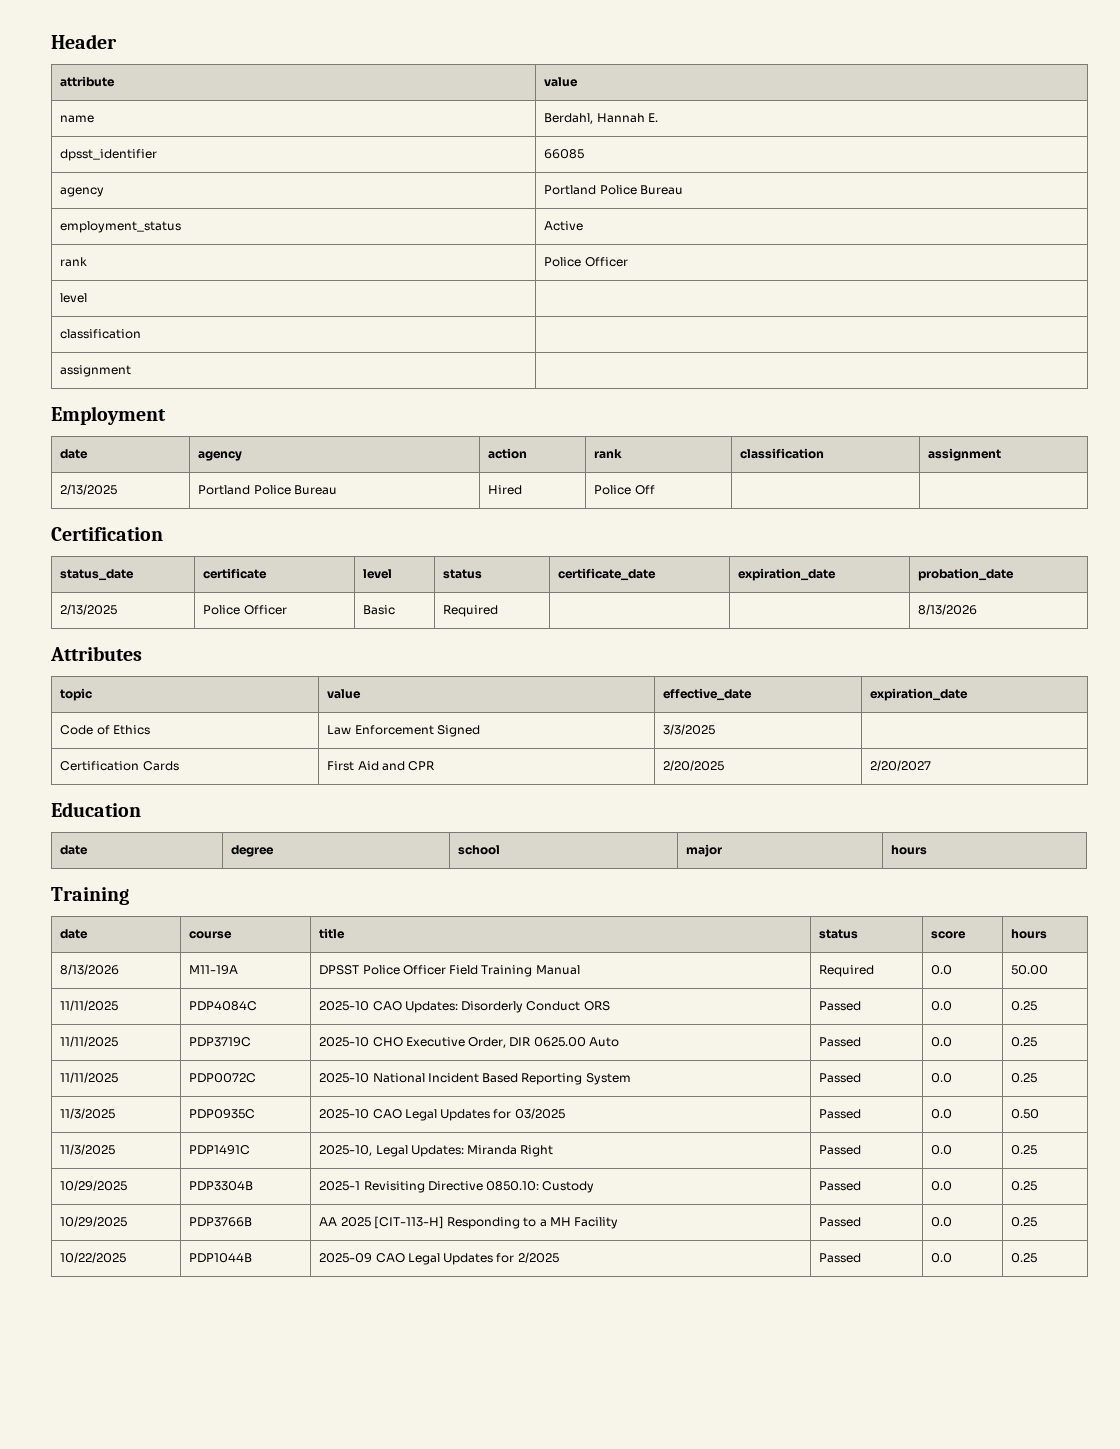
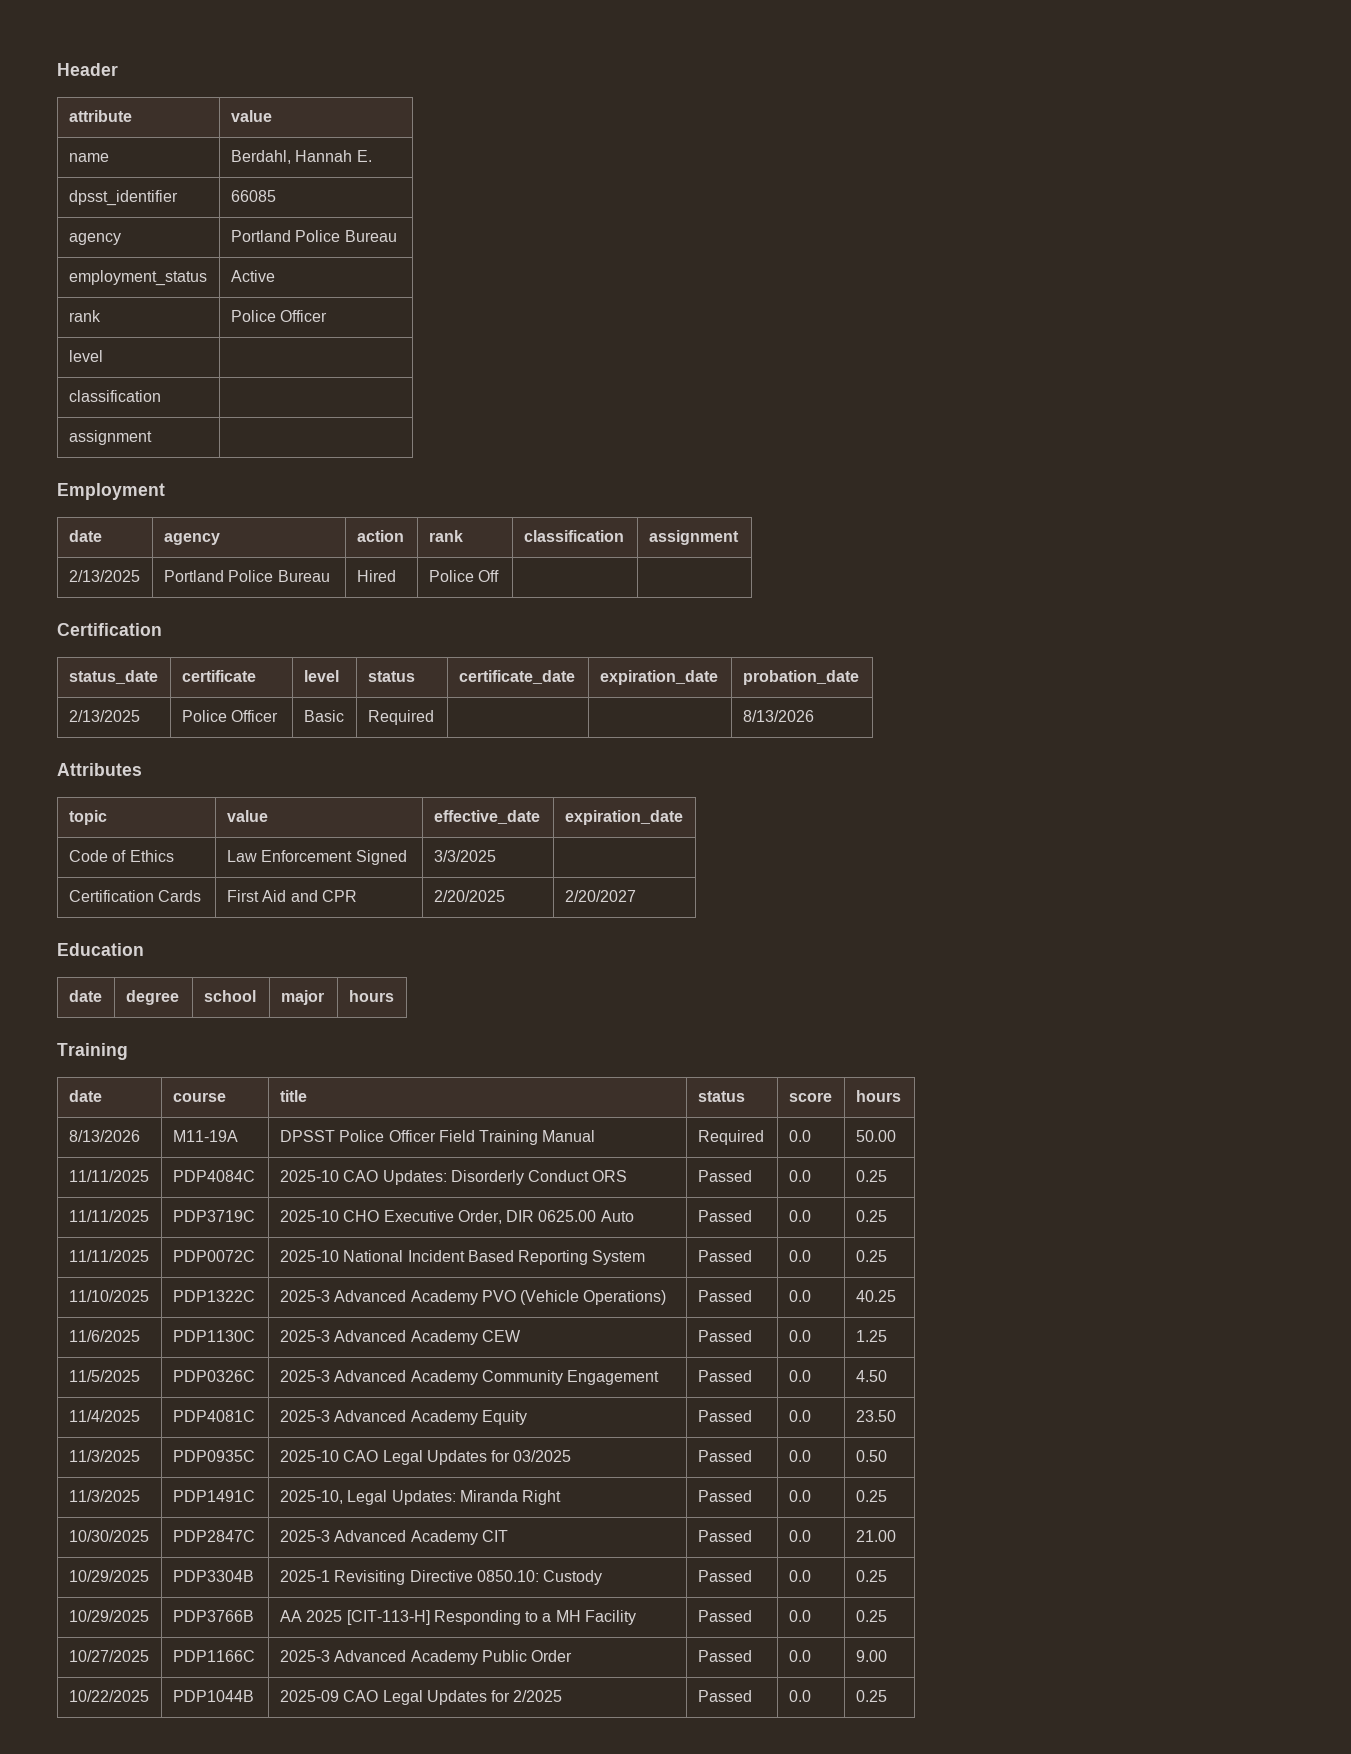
+ 11/10/2025 | PDP1322C | 2025-3 Advanced Academy PVO (Vehicle Operations) | Passed | 0.0 | 40.25
+ 11/6/2025 | PDP1130C | 2025-3 Advanced Academy CEW | Passed | 0.0 | 1.25
+ 11/5/2025 | PDP0326C | 2025-3 Advanced Academy Community Engagement | Passed | 0.0 | 4.50
+ 11/4/2025 | PDP4081C | 2025-3 Advanced Academy Equity | Passed | 0.0 | 23.50
+ 10/30/2025 | PDP2847C | 2025-3 Advanced Academy CIT | Passed | 0.0 | 21.00
+ 10/27/2025 | PDP1166C | 2025-3 Advanced Academy Public Order | Passed | 0.0 | 9.00

